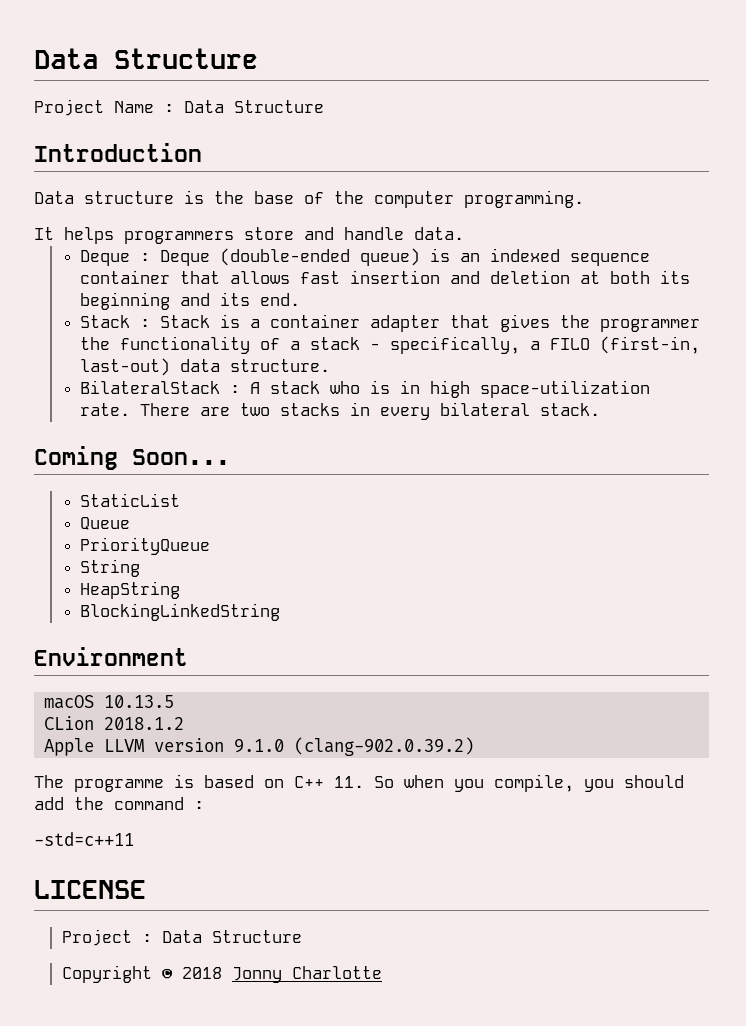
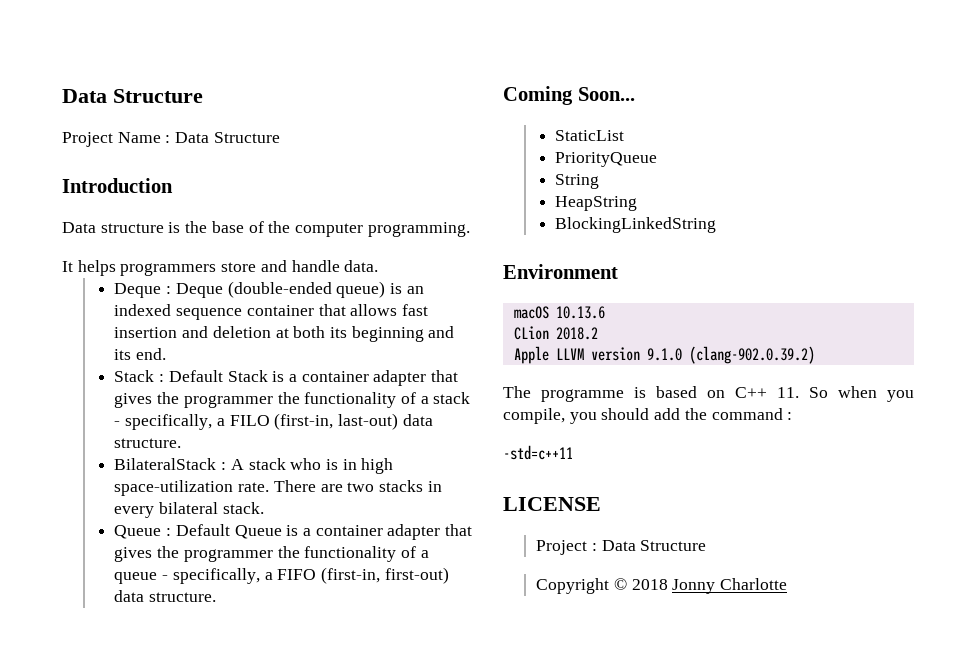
- Stack : Stack is a container adapter that gives the programmer the functionality of a stack - specifically, a FILO (first-in, last-out) data structure.
+ Stack : Default Stack is a container adapter that gives the programmer the functionality of a stack - specifically, a FILO (first-in, last-out) data structure.
+ Queue : Default Queue is a container adapter that gives the programmer the functionality of a queue - specifically, a FIFO (first-in, first-out) data structure.
- Queue
- macOS 10.13.5
+ macOS 10.13.6
- CLion 2018.1.2
+ CLion 2018.2

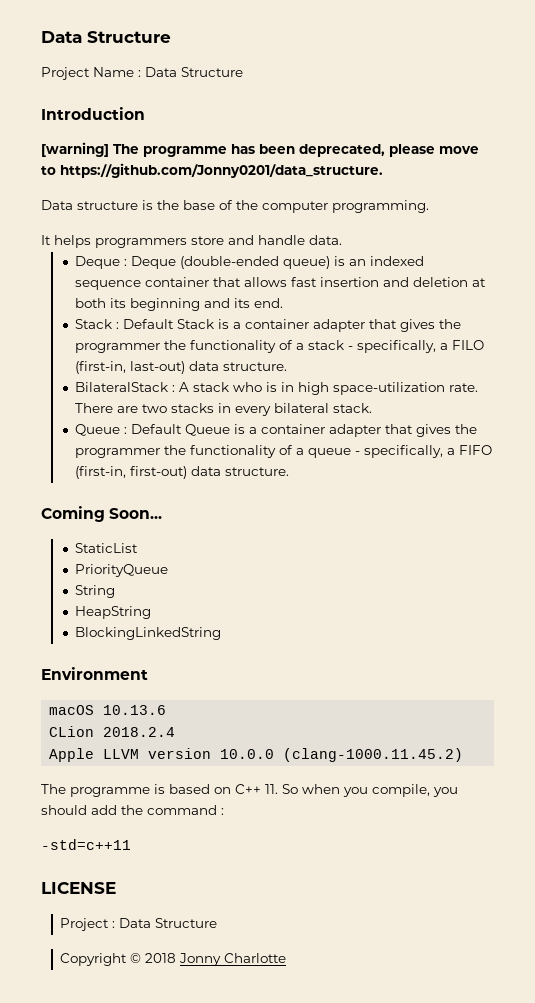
+ [warning] The programme has been deprecated, please move to https://github.com/Jonny0201/data_structure.
- CLion 2018.2
+ CLion 2018.2.4
- Apple LLVM version 9.1.0 (clang-902.0.39.2)
+ Apple LLVM version 10.0.0 (clang-1000.11.45.2)

